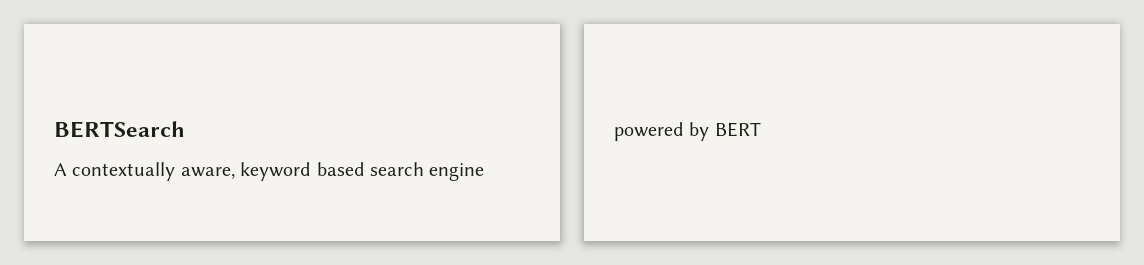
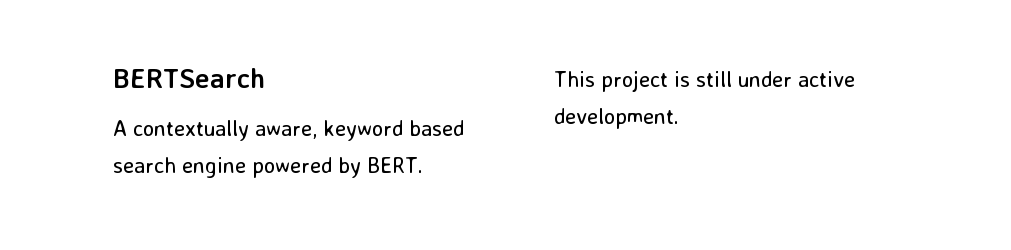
- A contextually aware, keyword based search engine powered by BERT
+ A contextually aware, keyword based search engine powered by BERT.
+ This project is still under active development.

